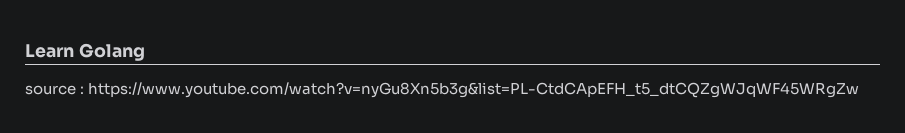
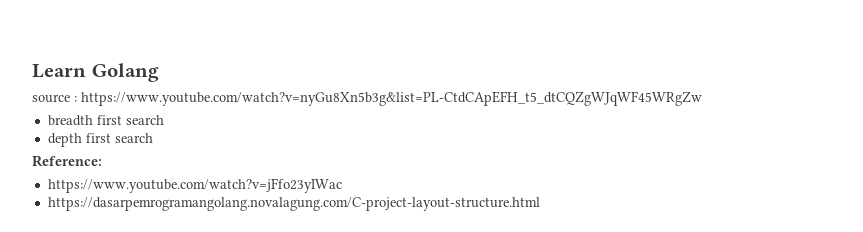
+ breadth first search
+ depth first search
+ Reference:
+ https://www.youtube.com/watch?v=jFfo23yIWac
+ https://dasarpemrogramangolang.novalagung.com/C-project-layout-structure.html

